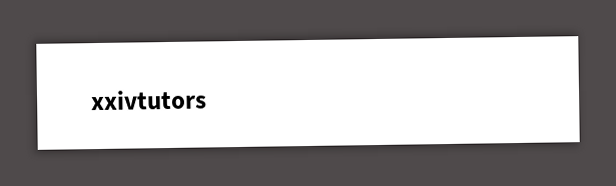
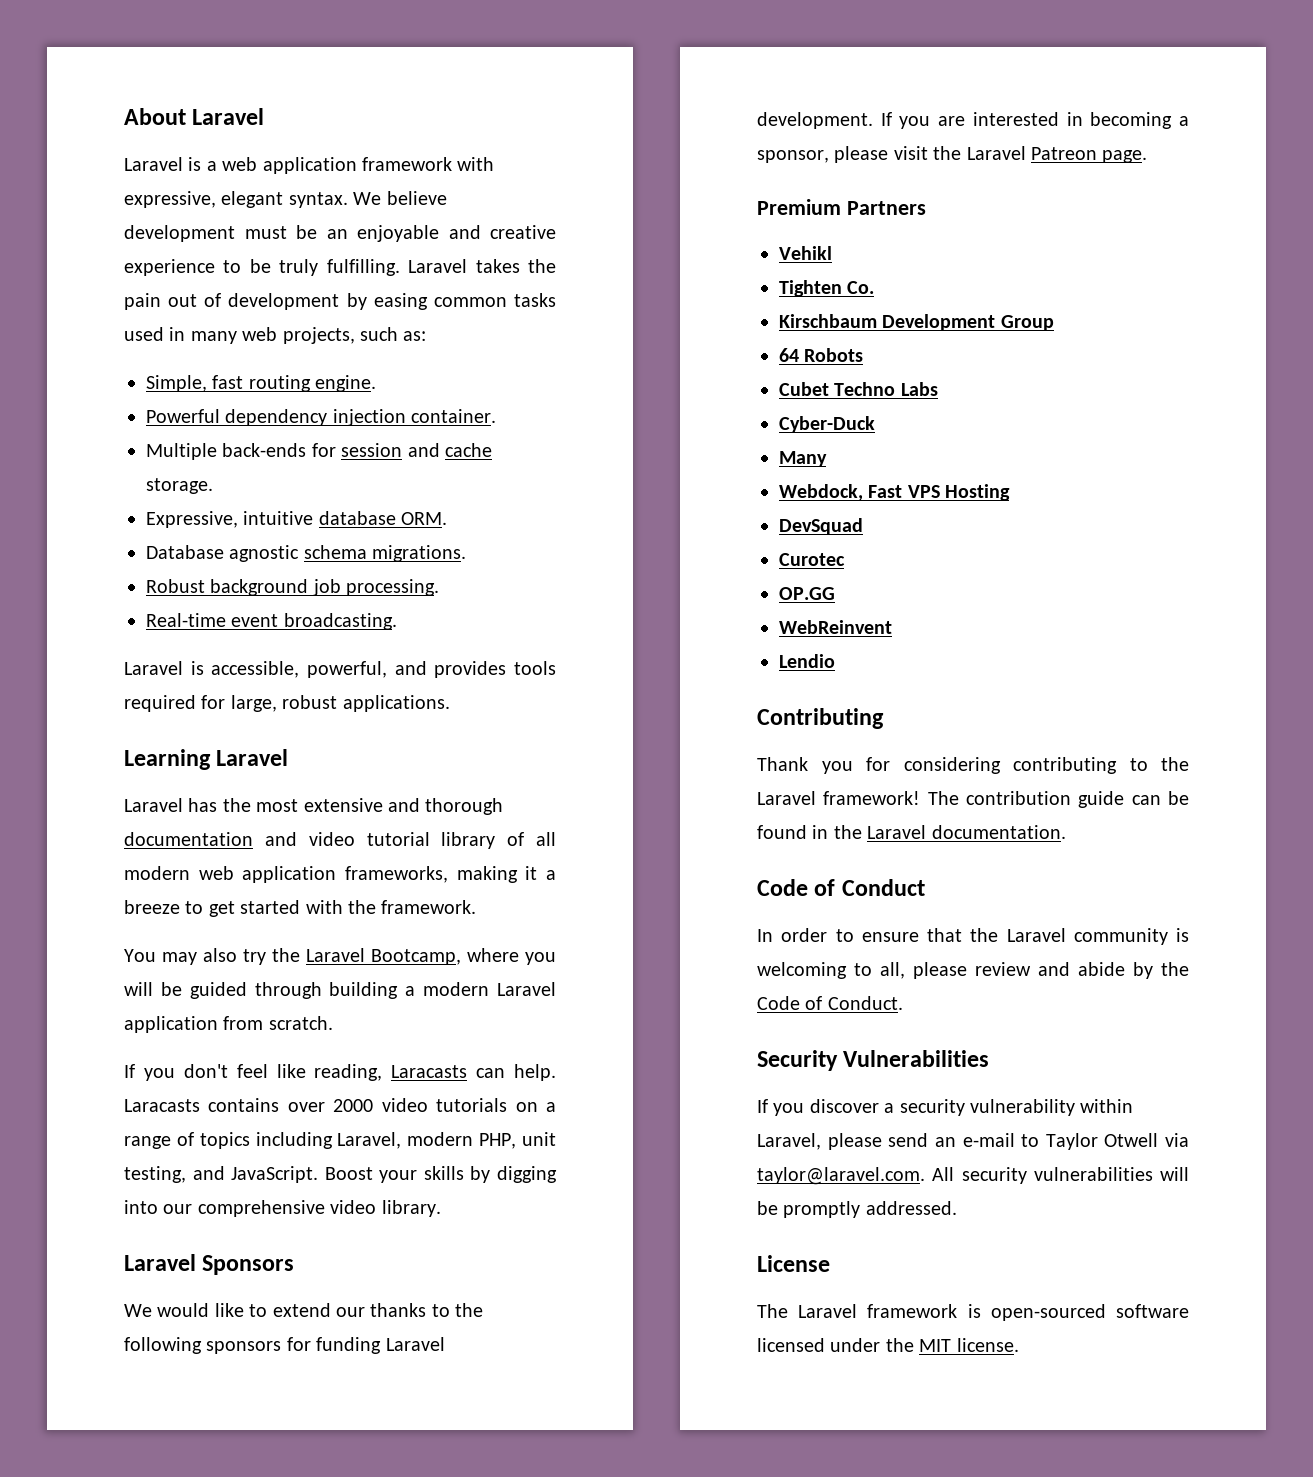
- xxivtutors
+ About Laravel
+ Laravel is a web application framework with expressive, elegant syntax. We believe development must be an enjoyable and creative experience to be truly fulfilling. Laravel takes the pain out of development by easing common tasks used in many web projects, such as:
+ Simple, fast routing engine.
+ Powerful dependency injection container.
+ Multiple back-ends for session and cache storage.
+ Expressive, intuitive database ORM.
+ Database agnostic schema migrations.
+ Robust background job processing.
+ Real-time event broadcasting.
+ Laravel is accessible, powerful, and provides tools required for large, robust applications.
+ Learning Laravel
+ Laravel has the most extensive and thorough documentation and video tutorial library of all modern web application frameworks, making it a breeze to get started with the framework.
+ You may also try the Laravel Bootcamp, where you will be guided through building a modern Laravel application from scratch.
+ If you don't feel like reading, Laracasts can help. Laracasts contains over 2000 video tutorials on a range of topics including Laravel, modern PHP, unit testing, and JavaScript. Boost your skills by digging into our comprehensive video library.
+ Laravel Sponsors
+ We would like to extend our thanks to the following sponsors for funding Laravel development. If you are interested in becoming a sponsor, please visit the Laravel Patreon page.
+ Premium Partners
+ Vehikl
+ Tighten Co.
+ Kirschbaum Development Group
+ 64 Robots
+ Cubet Techno Labs
+ Cyber-Duck
+ Many
+ Webdock, Fast VPS Hosting
+ DevSquad
+ Curotec
+ OP.GG
+ WebReinvent
+ Lendio
+ Contributing
+ Thank you for considering contributing to the Laravel framework! The contribution guide can be found in the Laravel documentation.
+ Code of Conduct
+ In order to ensure that the Laravel community is welcoming to all, please review and abide by the Code of Conduct.
+ Security Vulnerabilities
+ If you discover a security vulnerability within Laravel, please send an e-mail to Taylor Otwell via taylor@laravel.com. All security vulnerabilities will be promptly addressed.
+ License
+ The Laravel framework is open-sourced software licensed under the MIT license.

